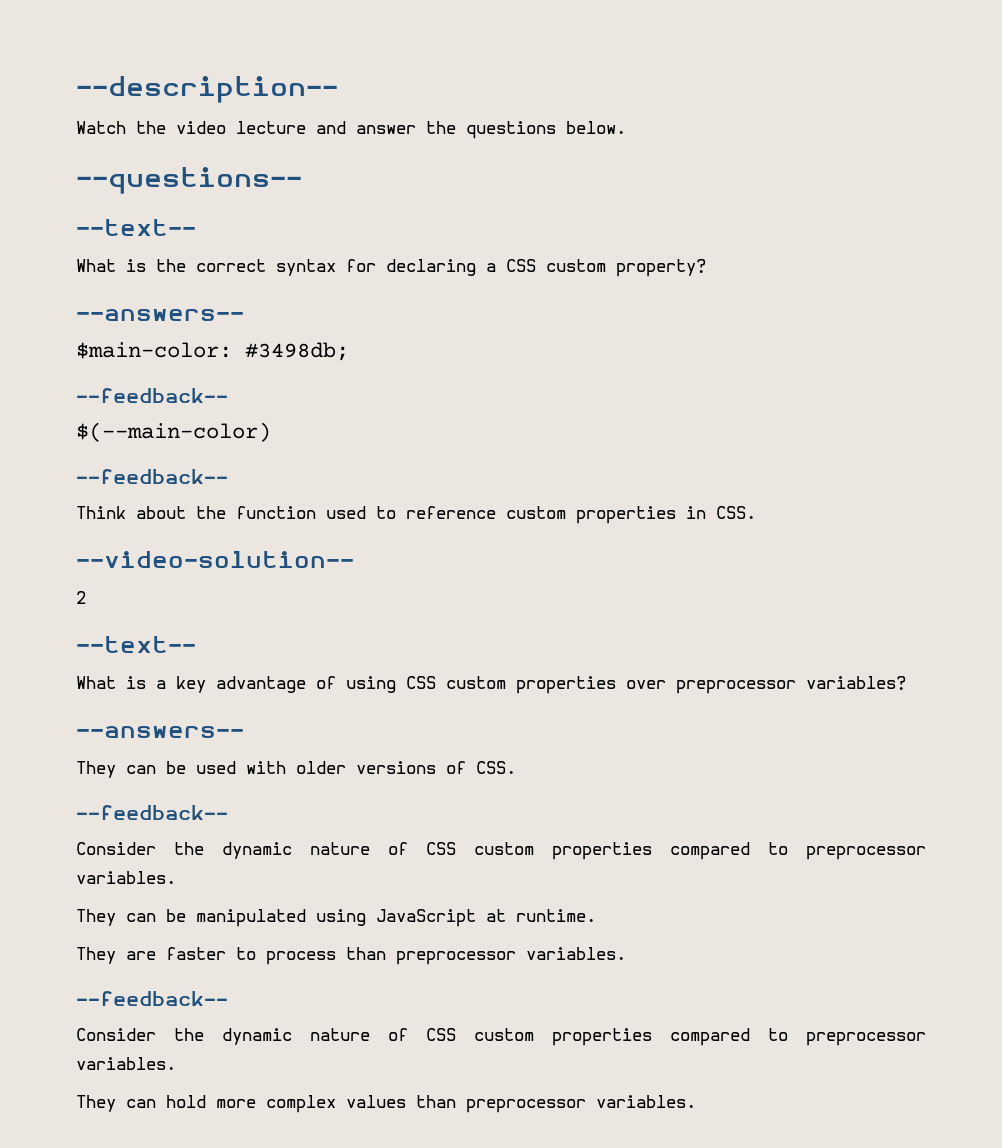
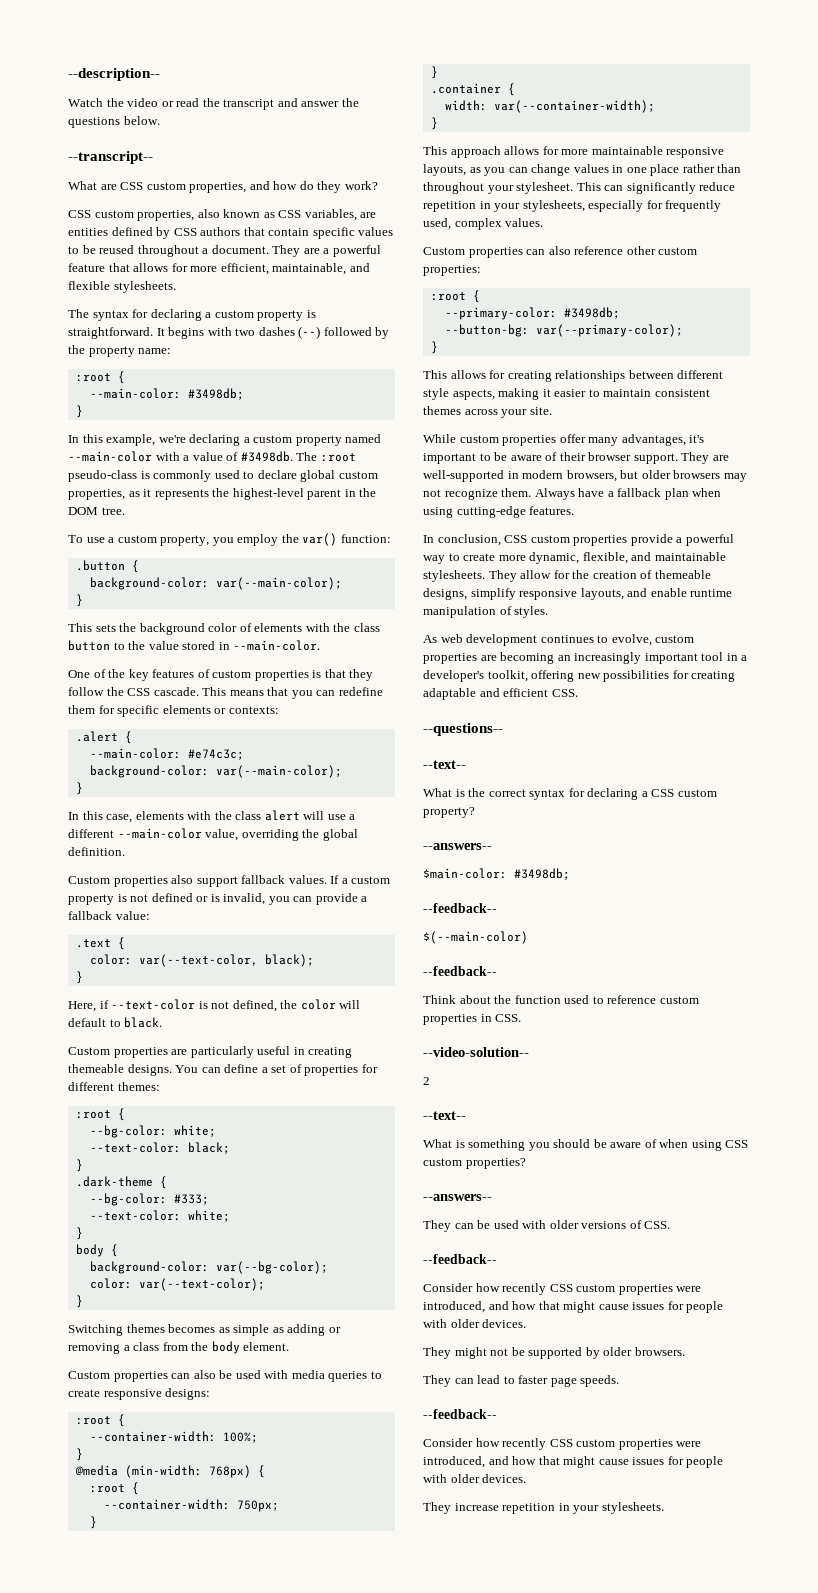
- Watch the video lecture and answer the questions below.
+ Watch the video or read the transcript and answer the questions below.
+ --transcript--
+ What are CSS custom properties, and how do they work?
+ CSS custom properties, also known as CSS variables, are entities defined by CSS authors that contain specific values to be reused throughout a document. They are a powerful feature that allows for more efficient, maintainable, and flexible stylesheets.
+ The syntax for declaring a custom property is straightforward. It begins with two dashes (--) followed by the property name:
+ :root {
+ --main-color: #3498db;
+ }
+ In this example, we're declaring a custom property named --main-color with a value of #3498db. The :root pseudo-class is commonly used to declare global custom properties, as it represents the highest-level parent in the DOM tree.
+ To use a custom property, you employ the var() function:
+ .button {
+ background-color: var(--main-color);
+ }
+ This sets the background color of elements with the class button to the value stored in --main-color.
+ One of the key features of custom properties is that they follow the CSS cascade. This means that you can redefine them for specific elements or contexts:
+ .alert {
+ --main-color: #e74c3c;
+ background-color: var(--main-color);
+ }
+ In this case, elements with the class alert will use a different --main-color value, overriding the global definition.
+ Custom properties also support fallback values. If a custom property is not defined or is invalid, you can provide a fallback value:
+ .text {
+ color: var(--text-color, black);
+ }
+ Here, if --text-color is not defined, the color will default to black.
+ Custom properties are particularly useful in creating themeable designs. You can define a set of properties for different themes:
+ :root {
+ --bg-color: white;
+ --text-color: black;
+ }
+ .dark-theme {
+ --bg-color: #333;
+ --text-color: white;
+ }
+ body {
+ background-color: var(--bg-color);
+ color: var(--text-color);
+ }
+ Switching themes becomes as simple as adding or removing a class from the body element.
+ Custom properties can also be used with media queries to create responsive designs:
+ :root {
+ --container-width: 100%;
+ }
+ @media (min-width: 768px) {
+ :root {
+ --container-width: 750px;
+ }
+ }
+ .container {
+ width: var(--container-width);
+ }
+ This approach allows for more maintainable responsive layouts, as you can change values in one place rather than throughout your stylesheet. This can significantly reduce repetition in your stylesheets, especially for frequently used, complex values.
+ Custom properties can also reference other custom properties:
+ :root {
+ --primary-color: #3498db;
+ --button-bg: var(--primary-color);
+ }
+ This allows for creating relationships between different style aspects, making it easier to maintain consistent themes across your site.
+ While custom properties offer many advantages, it's important to be aware of their browser support. They are well-supported in modern browsers, but older browsers may not recognize them. Always have a fallback plan when using cutting-edge features.
+ In conclusion, CSS custom properties provide a powerful way to create more dynamic, flexible, and maintainable stylesheets. They allow for the creation of themeable designs, simplify responsive layouts, and enable runtime manipulation of styles.
+ As web development continues to evolve, custom properties are becoming an increasingly important tool in a developer's toolkit, offering new possibilities for creating adaptable and efficient CSS.
- What is a key advantage of using CSS custom properties over preprocessor variables?
+ What is something you should be aware of when using CSS custom properties?
  They can be used with older versions of CSS.
  --feedback--
- Consider the dynamic nature of CSS custom properties compared to preprocessor variables.
- They can be manipulated using JavaScript at runtime.
- They are faster to process than preprocessor variables.
+ Consider how recently CSS custom properties were introduced, and how that might cause issues for people with older devices.
+ They might not be supported by older browsers.
+ They can lead to faster page speeds.
  --feedback--
- Consider the dynamic nature of CSS custom properties compared to preprocessor variables.
- They can hold more complex values than preprocessor variables.
+ Consider how recently CSS custom properties were introduced, and how that might cause issues for people with older devices.
+ They increase repetition in your stylesheets.

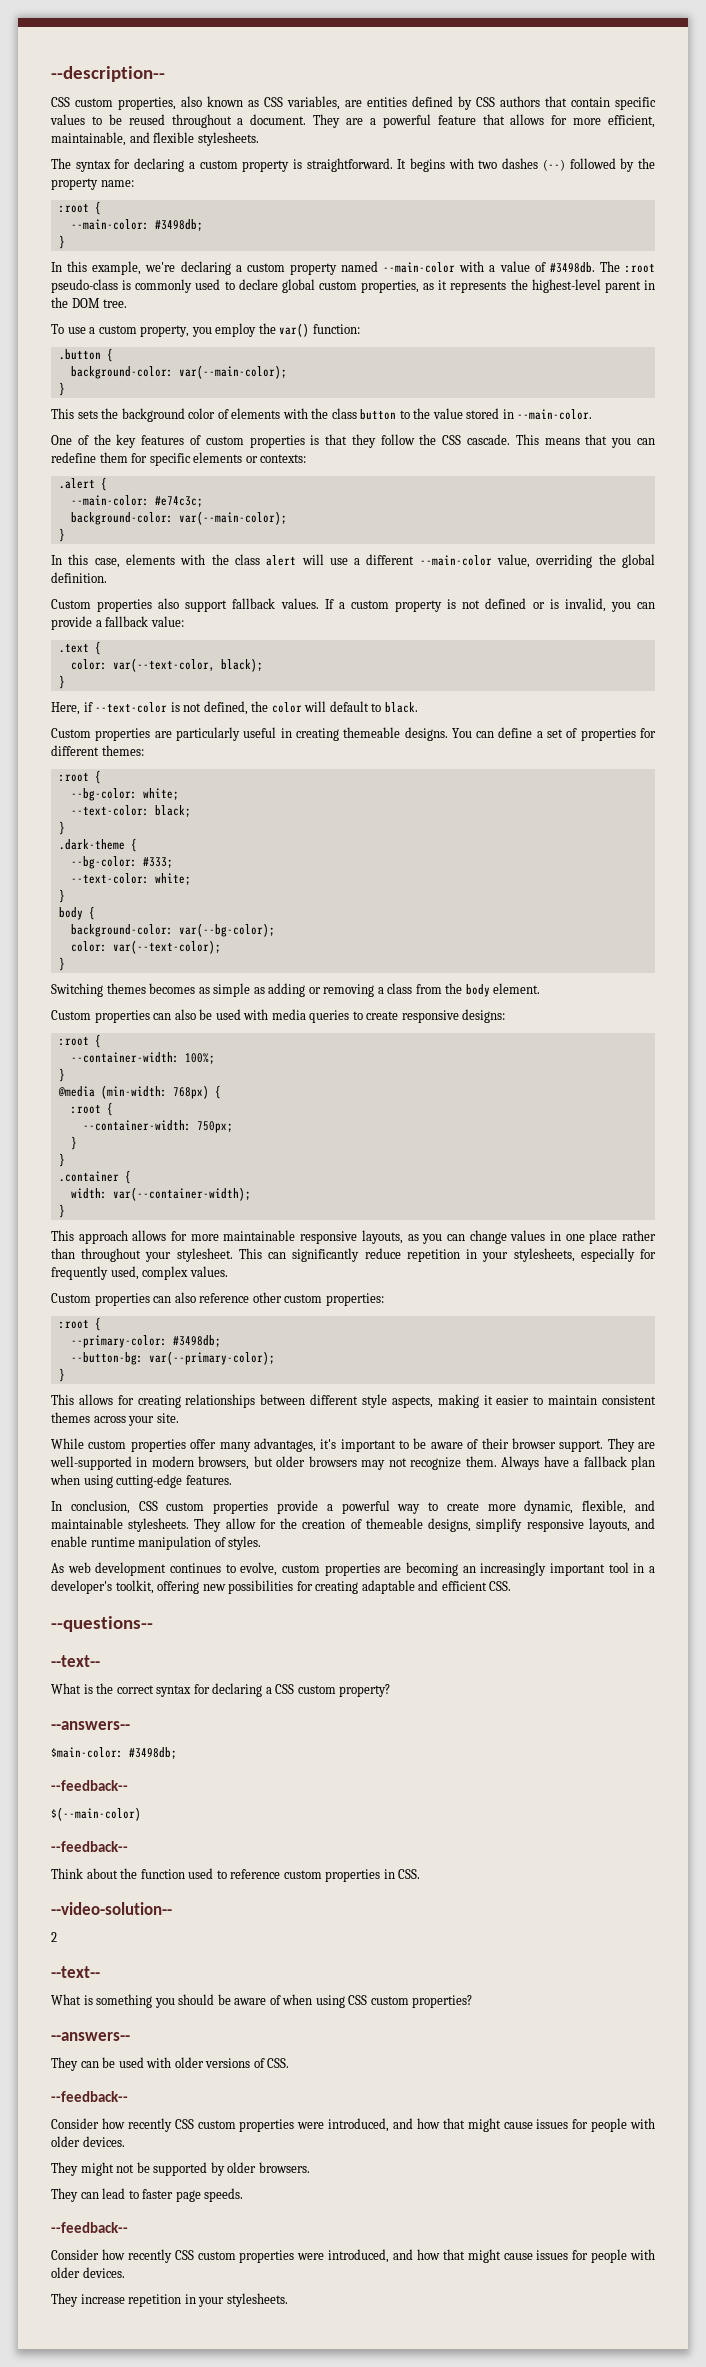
- Watch the video or read the transcript and answer the questions below.
- --transcript--
- What are CSS custom properties, and how do they work?

